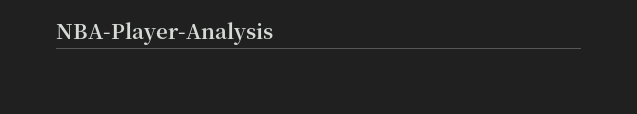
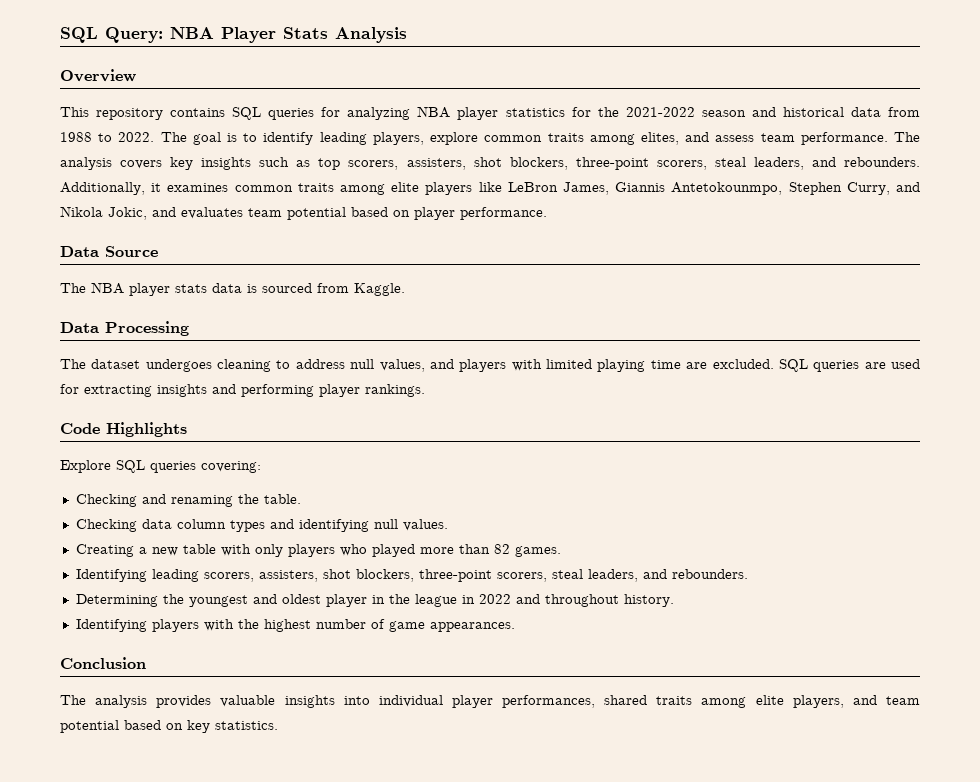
- NBA-Player-Analysis
+ SQL Query: NBA Player Stats Analysis
+ Overview
+ This repository contains SQL queries for analyzing NBA player statistics for the 2021-2022 season and historical data from 1988 to 2022. The goal is to identify leading players, explore common traits among elites, and assess team performance. The analysis covers key insights such as top scorers, assisters, shot blockers, three-point scorers, steal leaders, and rebounders. Additionally, it examines common traits among elite players like LeBron James, Giannis Antetokounmpo, Stephen Curry, and Nikola Jokic, and evaluates team potential based on player performance.
+ Data Source
+ The NBA player stats data is sourced from Kaggle.
+ Data Processing
+ The dataset undergoes cleaning to address null values, and players with limited playing time are excluded. SQL queries are used for extracting insights and performing player rankings.
+ Code Highlights
+ Explore SQL queries covering:
+ Checking and renaming the table.
+ Checking data column types and identifying null values.
+ Creating a new table with only players who played more than 82 games.
+ Identifying leading scorers, assisters, shot blockers, three-point scorers, steal leaders, and rebounders.
+ Determining the youngest and oldest player in the league in 2022 and throughout history.
+ Identifying players with the highest number of game appearances.
+ Conclusion
+ The analysis provides valuable insights into individual player performances, shared traits among elite players, and team potential based on key statistics.

